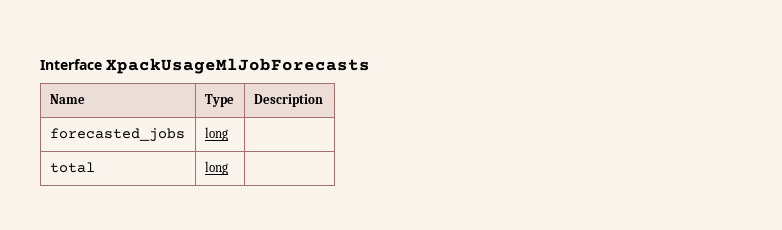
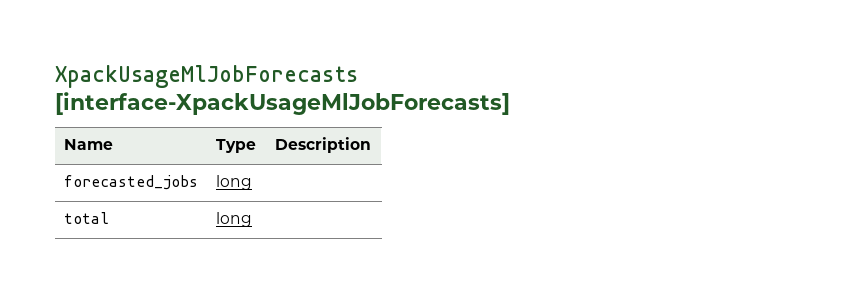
- Interface XpackUsageMlJobForecasts
+ XpackUsageMlJobForecasts [interface-XpackUsageMlJobForecasts]

